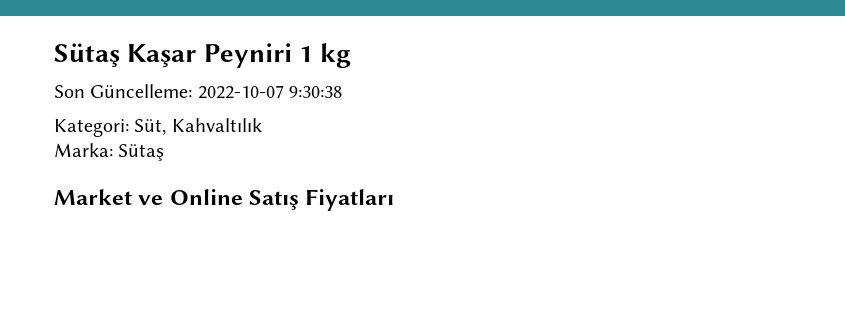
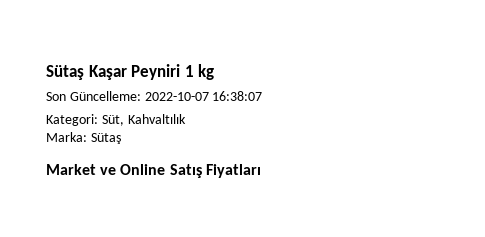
- Son Güncelleme: 2022-10-07 9:30:38
+ Son Güncelleme: 2022-10-07 16:38:07

